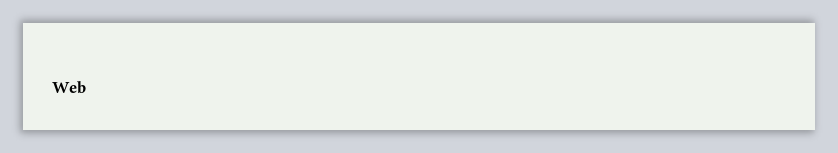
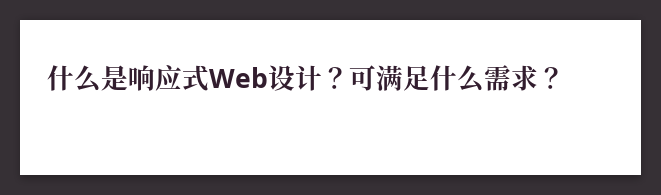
- Web
+ 什么是响应式Web设计？可满足什么需求？

